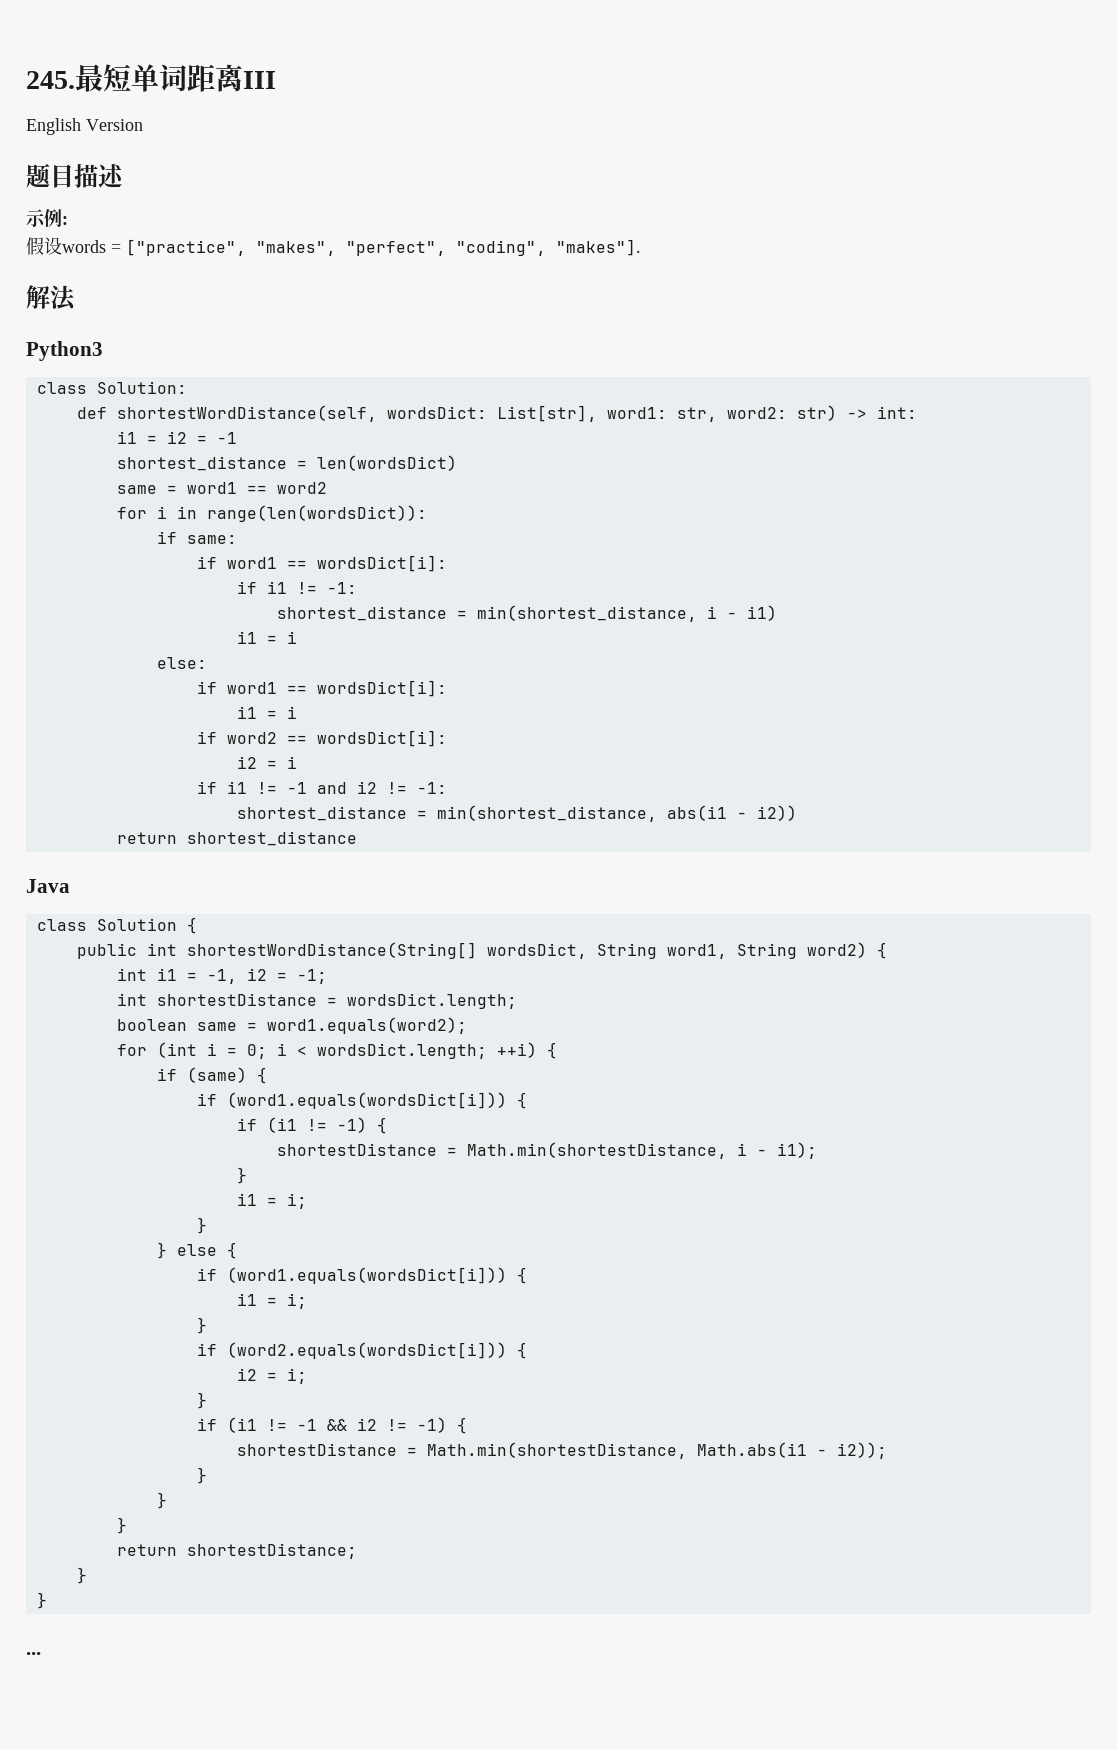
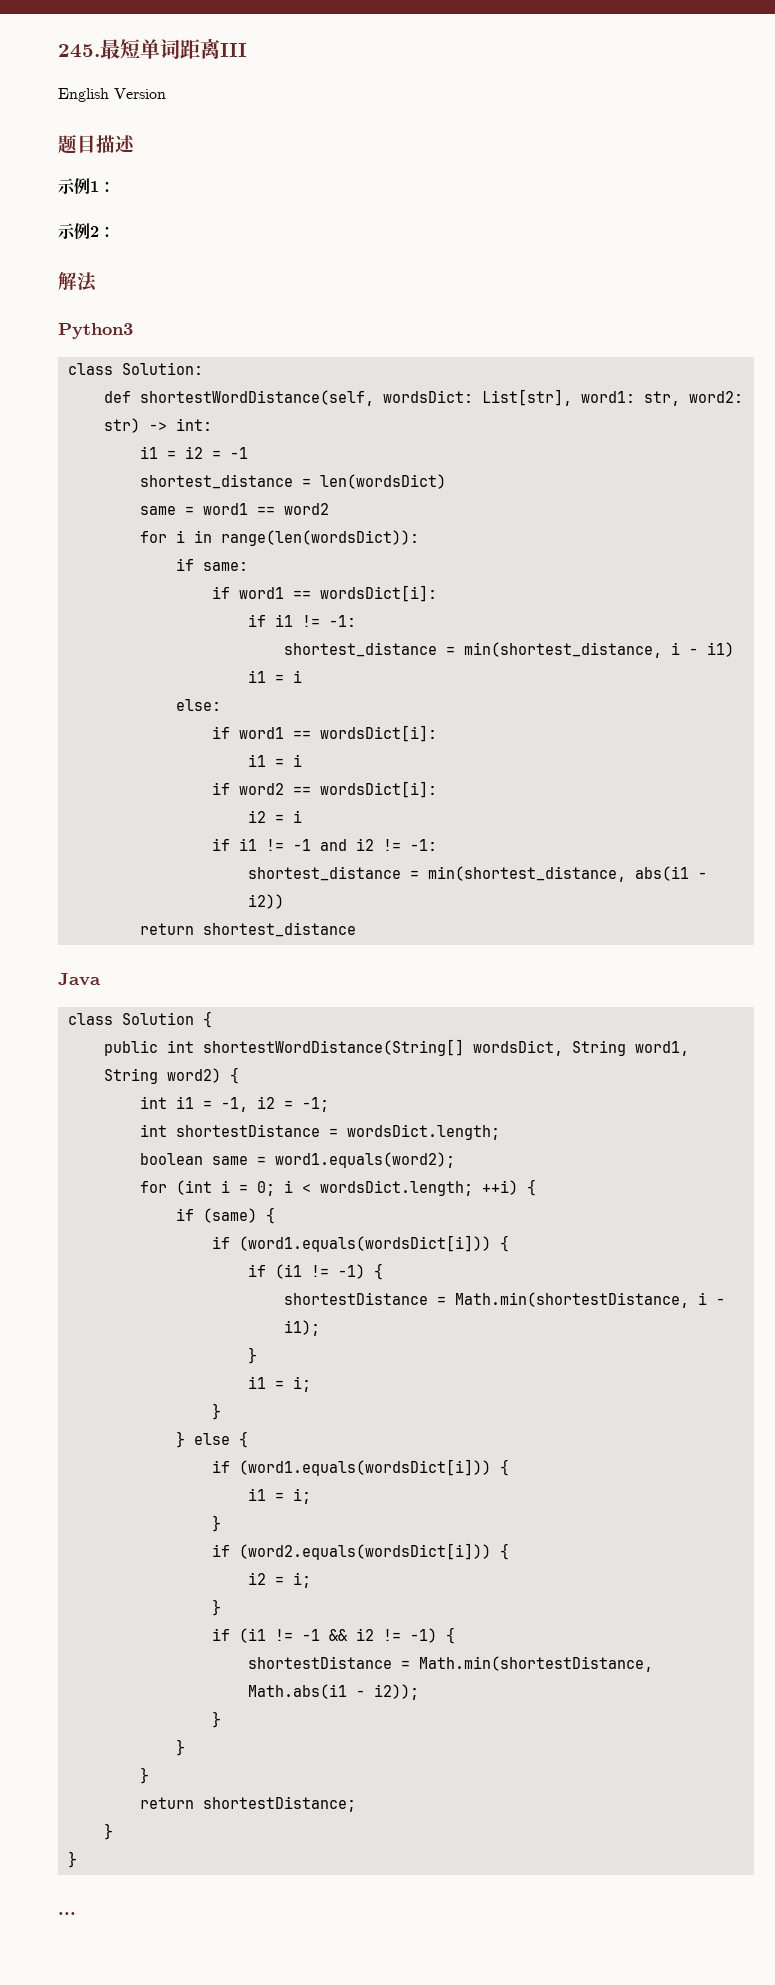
- 示例:
- 假设words = ["practice", "makes", "perfect", "coding", "makes"].
+ 示例1：
+ 示例2：

